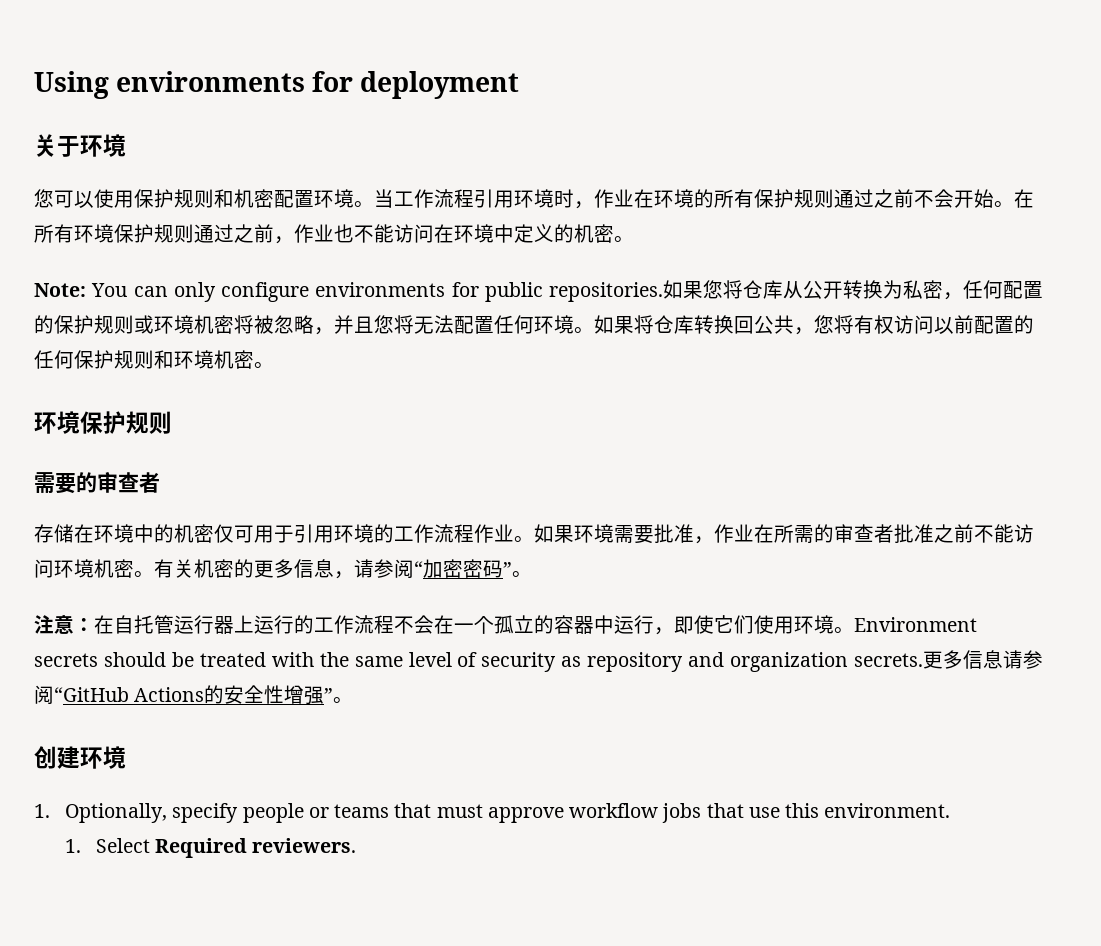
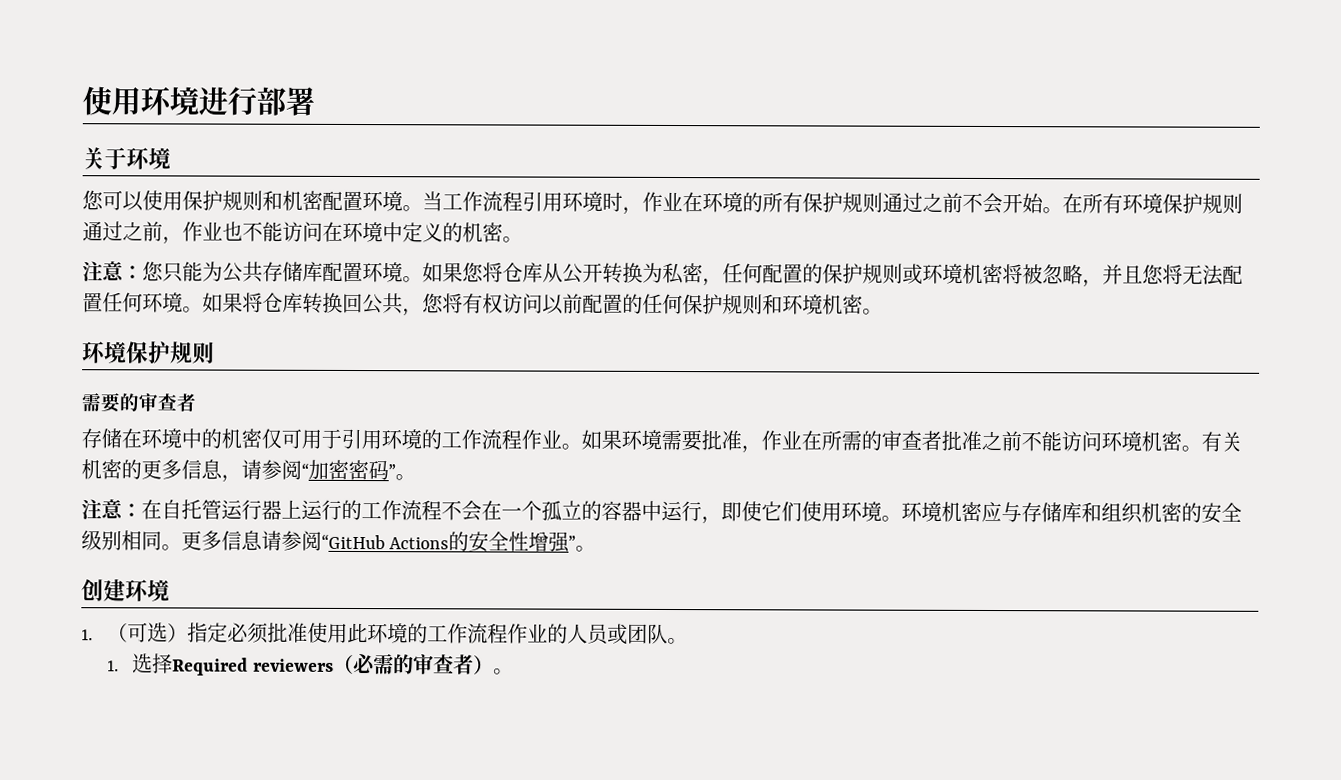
- Using environments for deployment
+ 使用环境进行部署
- Note: You can only configure environments for public repositories.
+ 注意：您只能为公共存储库配置环境。
- Environment secrets should be treated with the same level of security as repository and organization secrets.
+ 环境机密应与存储库和组织机密的安全级别相同。
- 1. Optionally, specify people or teams that must approve workflow jobs that use this environment.
- 1. Select Required reviewers.
+ 1.（可选）指定必须批准使用此环境的工作流程作业的人员或团队。
+ 1.选择Required reviewers（必需的审查者）。

